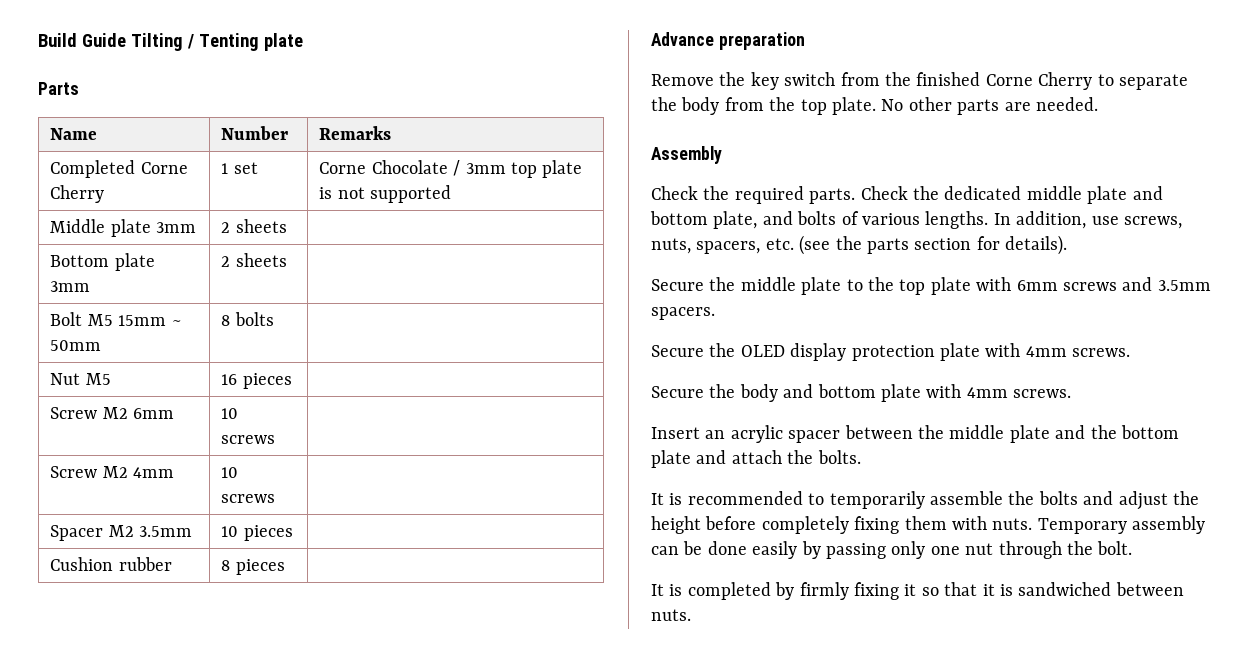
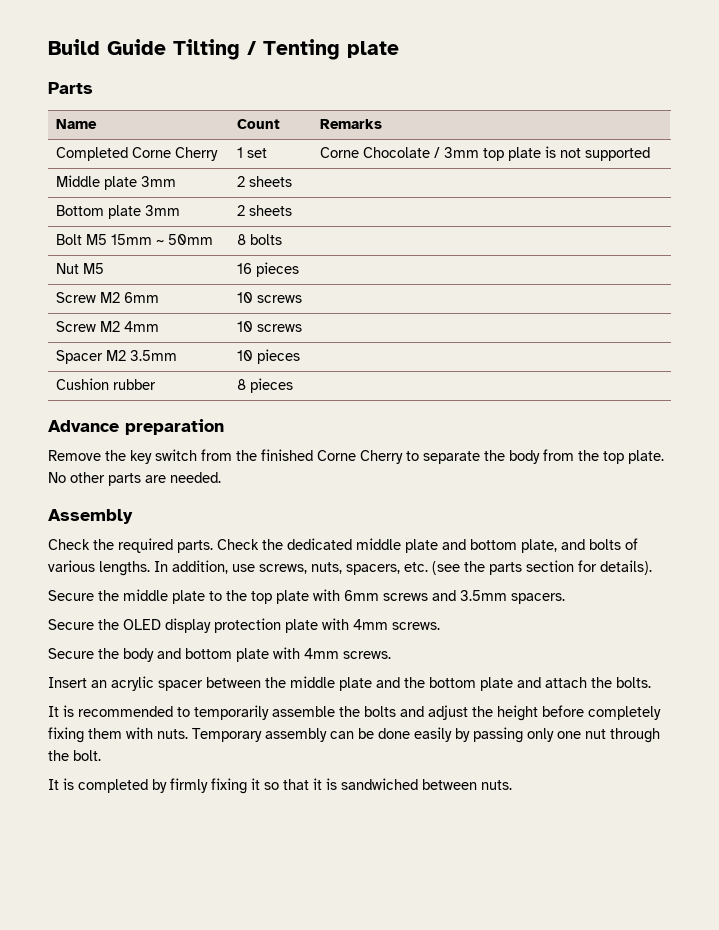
- Name | Number | Remarks
+ Name | Count | Remarks

